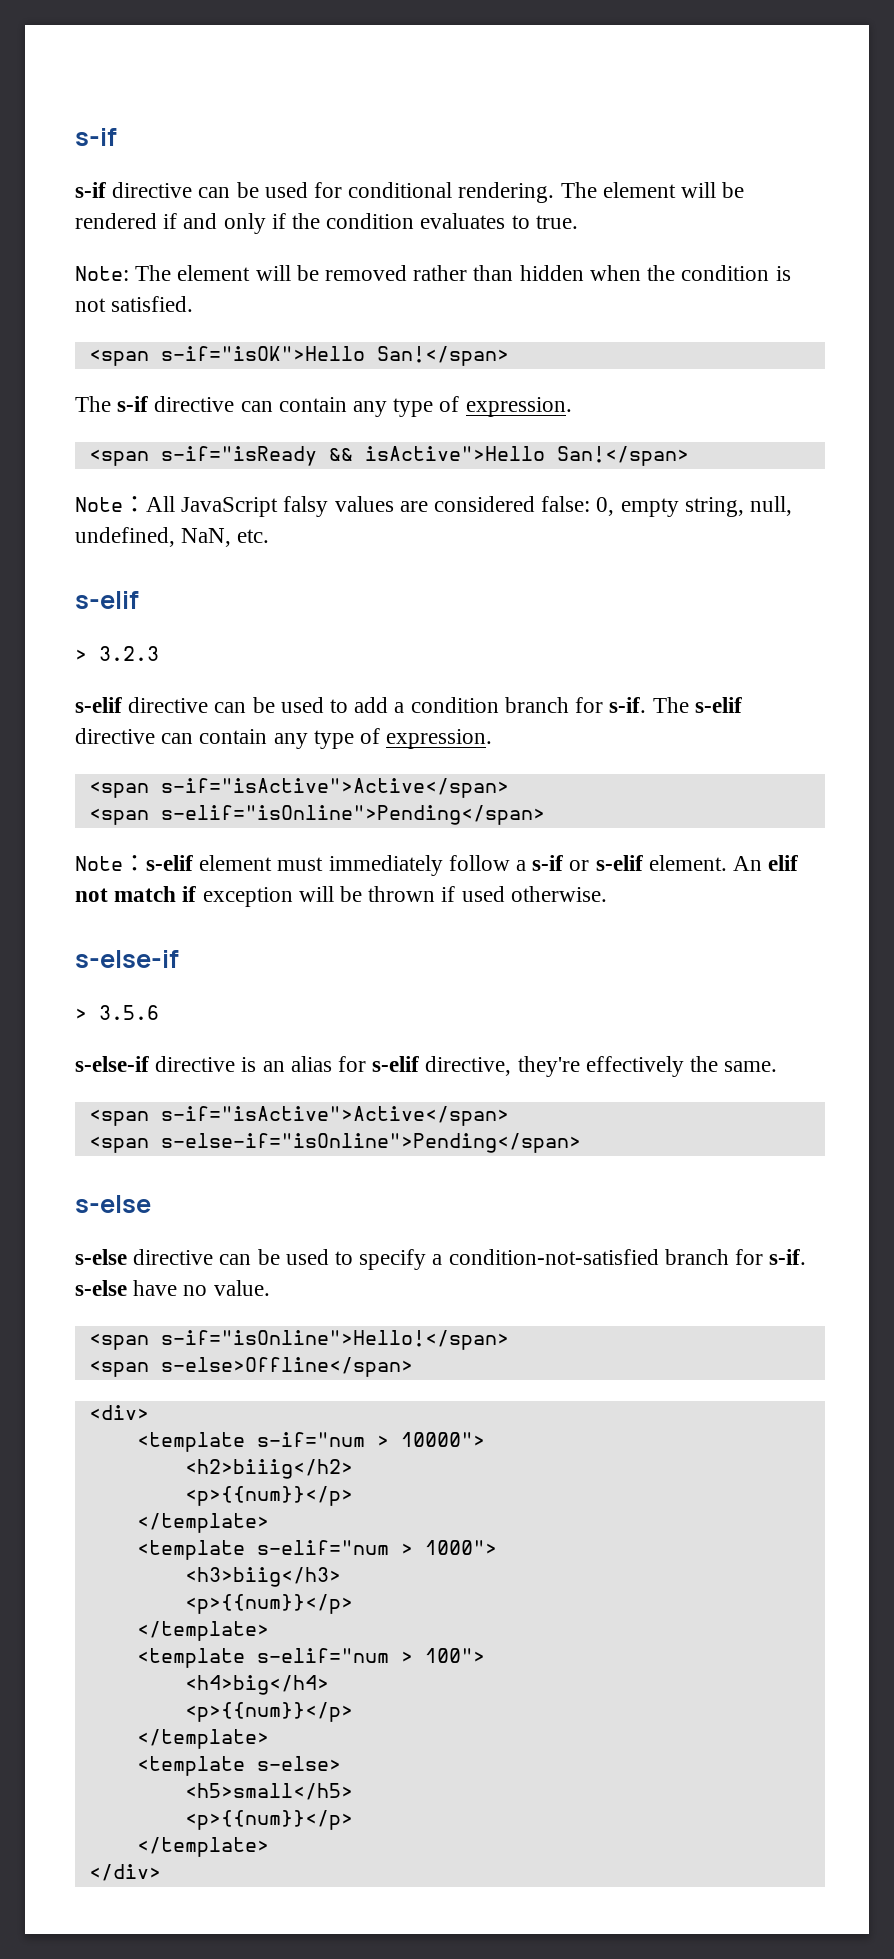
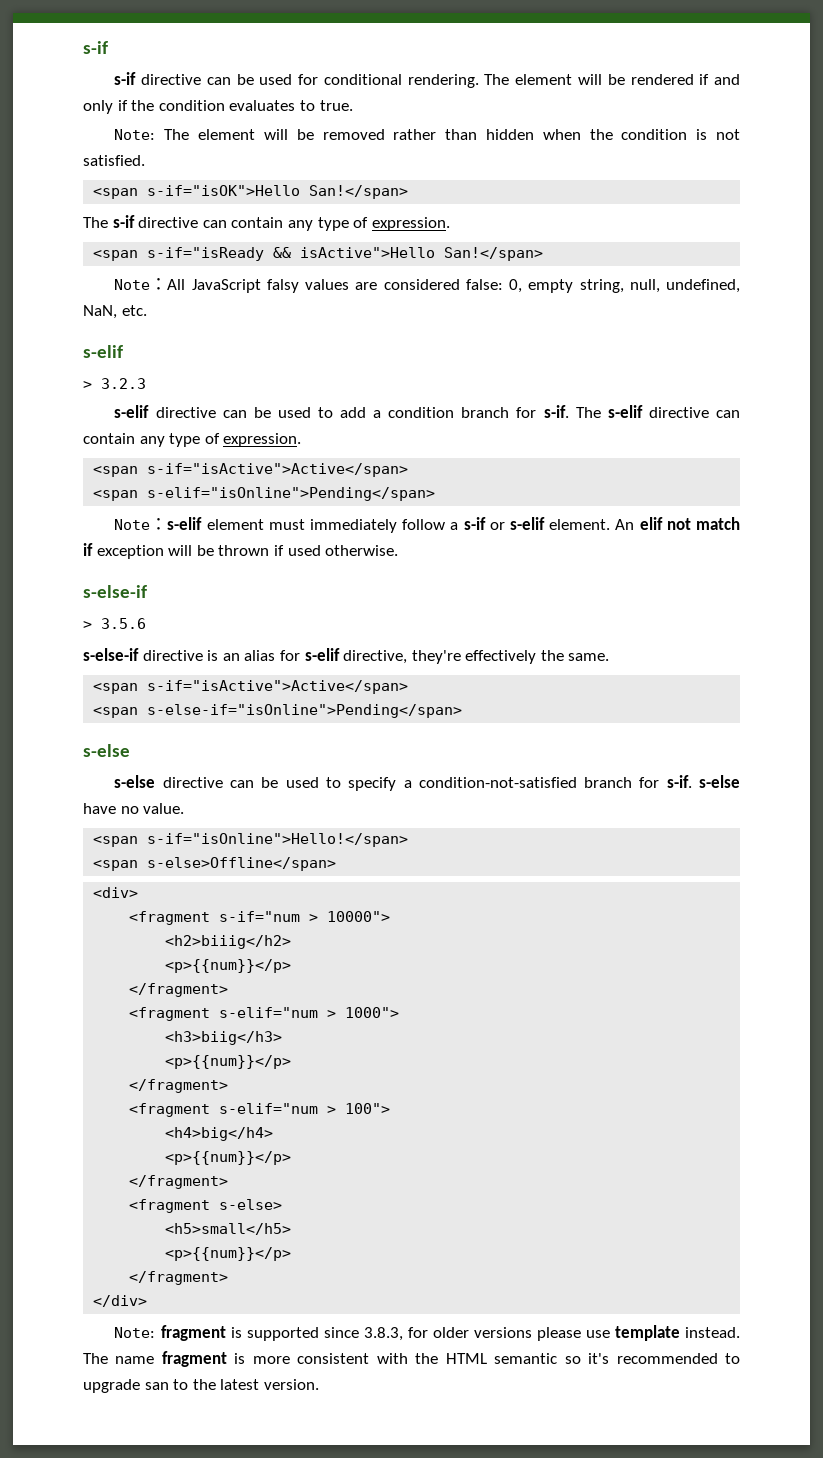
- <template s-if="num > 10000">
+ <fragment s-if="num > 10000">
  <h2>biiig</h2>
  <p>{{num}}</p>
- </template>
- <template s-elif="num > 1000">
+ </fragment>
+ <fragment s-elif="num > 1000">
  <h3>biig</h3>
  <p>{{num}}</p>
- </template>
- <template s-elif="num > 100">
+ </fragment>
+ <fragment s-elif="num > 100">
  <h4>big</h4>
  <p>{{num}}</p>
- </template>
- <template s-else>
+ </fragment>
+ <fragment s-else>
  <h5>small</h5>
  <p>{{num}}</p>
- </template>
+ </fragment>
+ Note: fragment is supported since 3.8.3, for older versions please use template instead. The name fragment is more consistent with the HTML semantic so it's recommended to upgrade san to the latest version.

